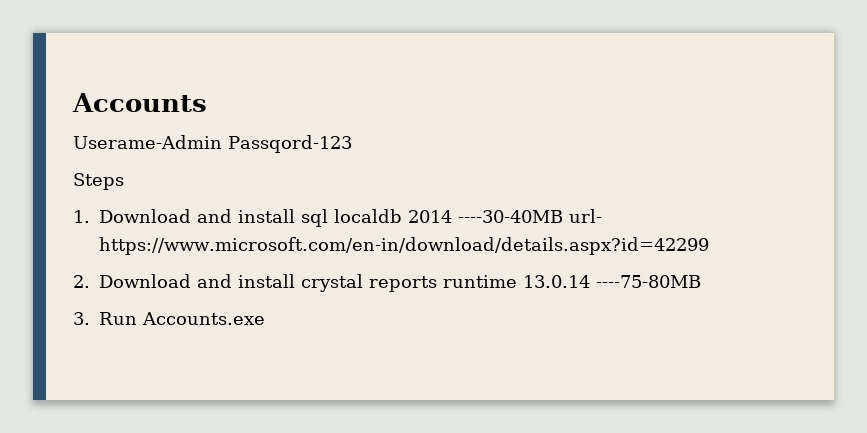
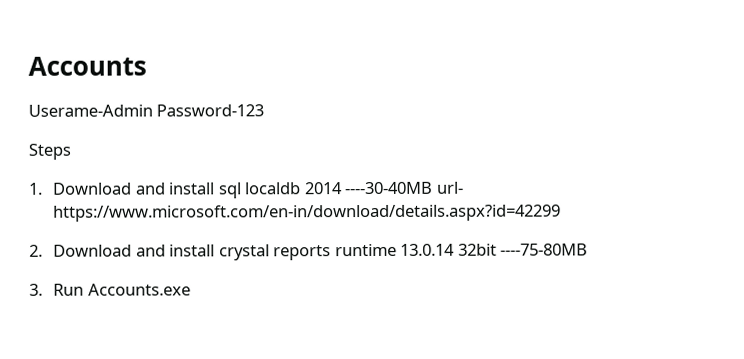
- Userame-Admin Passqord-123
+ Userame-Admin Password-123
- 2. Download and install crystal reports runtime 13.0.14 ----75-80MB
+ 2. Download and install crystal reports runtime 13.0.14 32bit ----75-80MB

